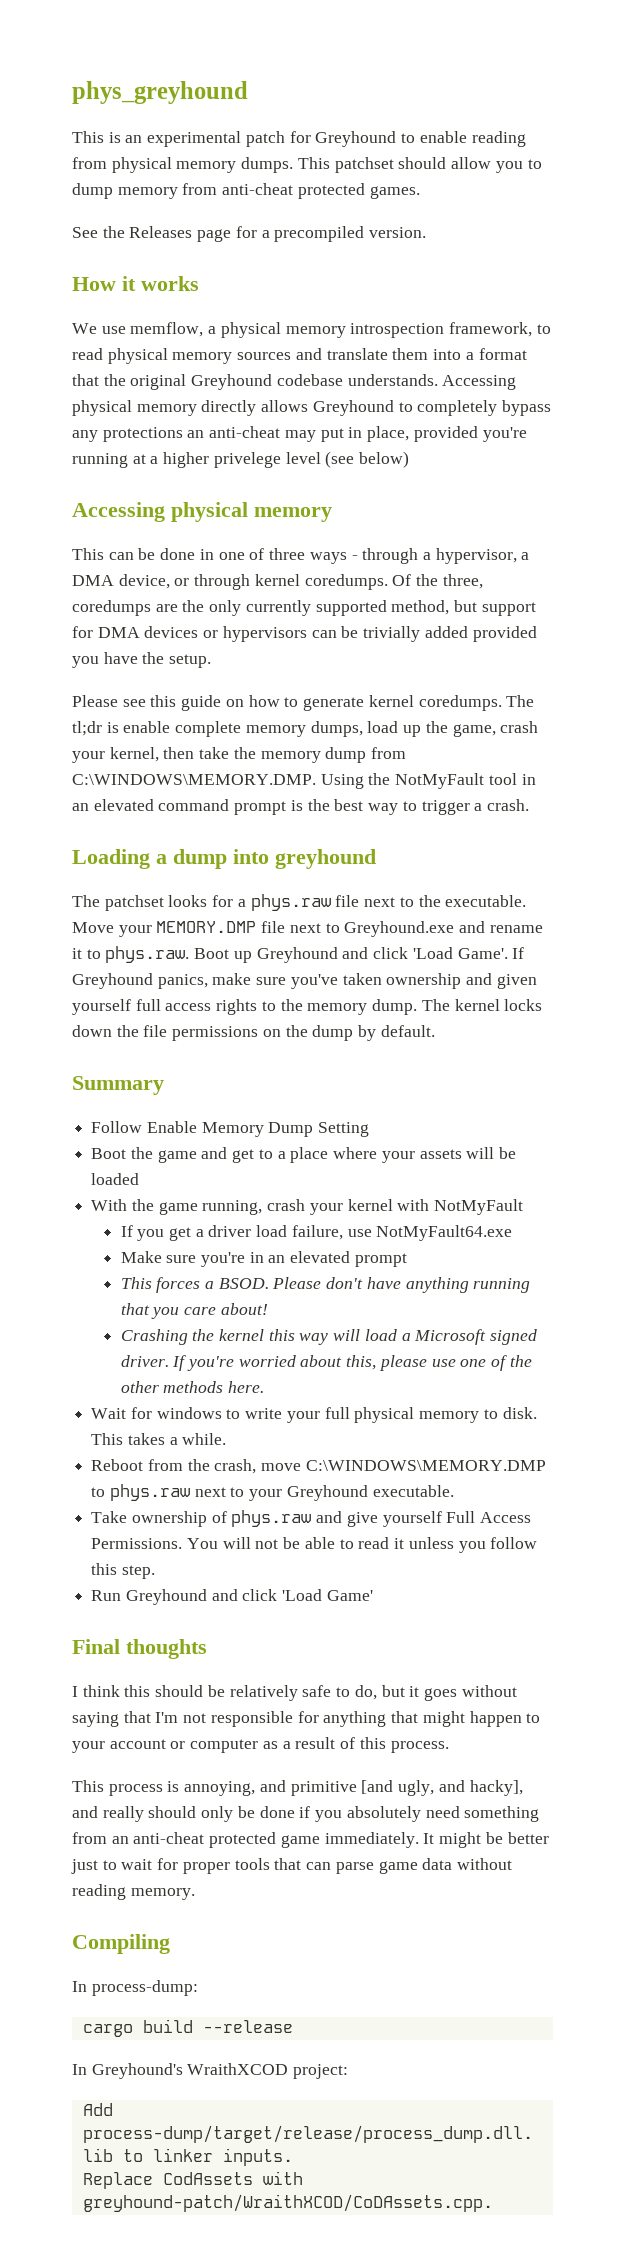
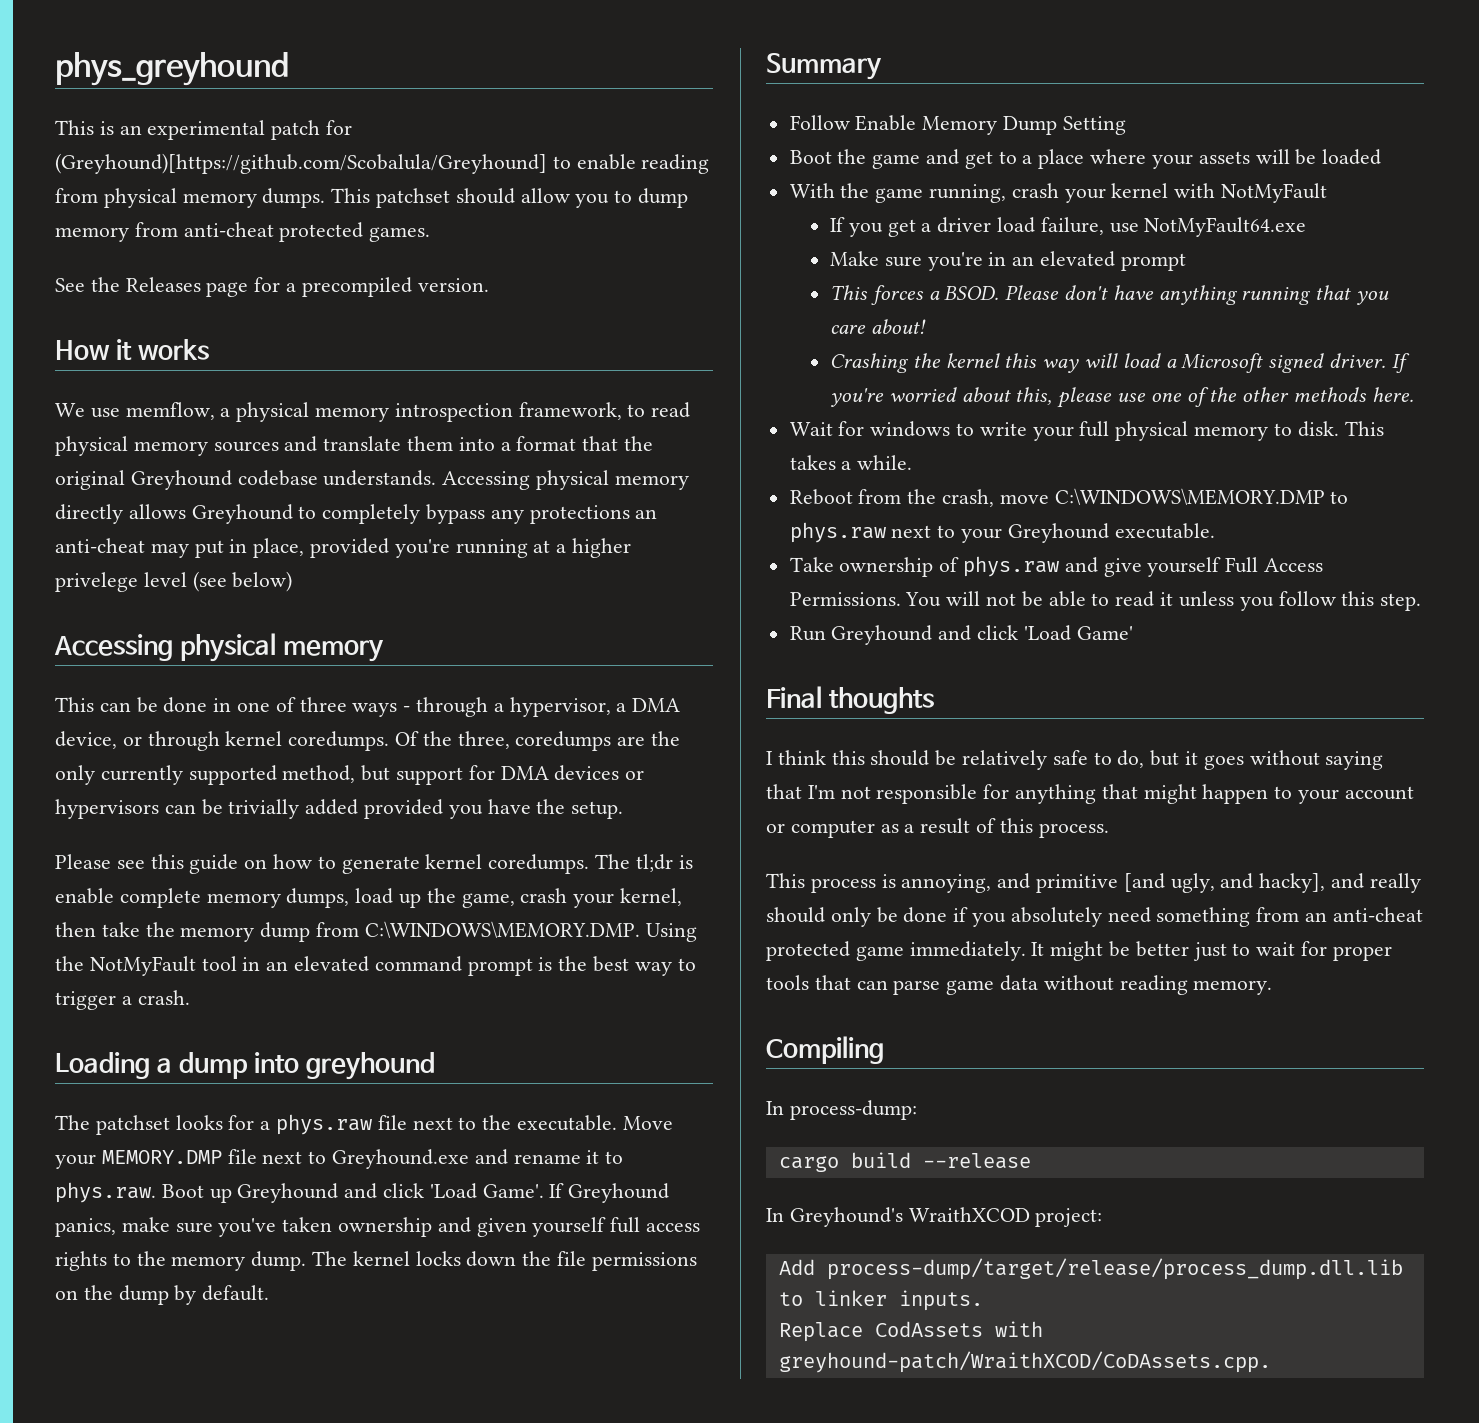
- This is an experimental patch for Greyhound to enable reading from physical memory dumps.
+ This is an experimental patch for (Greyhound)[https://github.com/Scobalula/Greyhound] to enable reading from physical memory dumps.

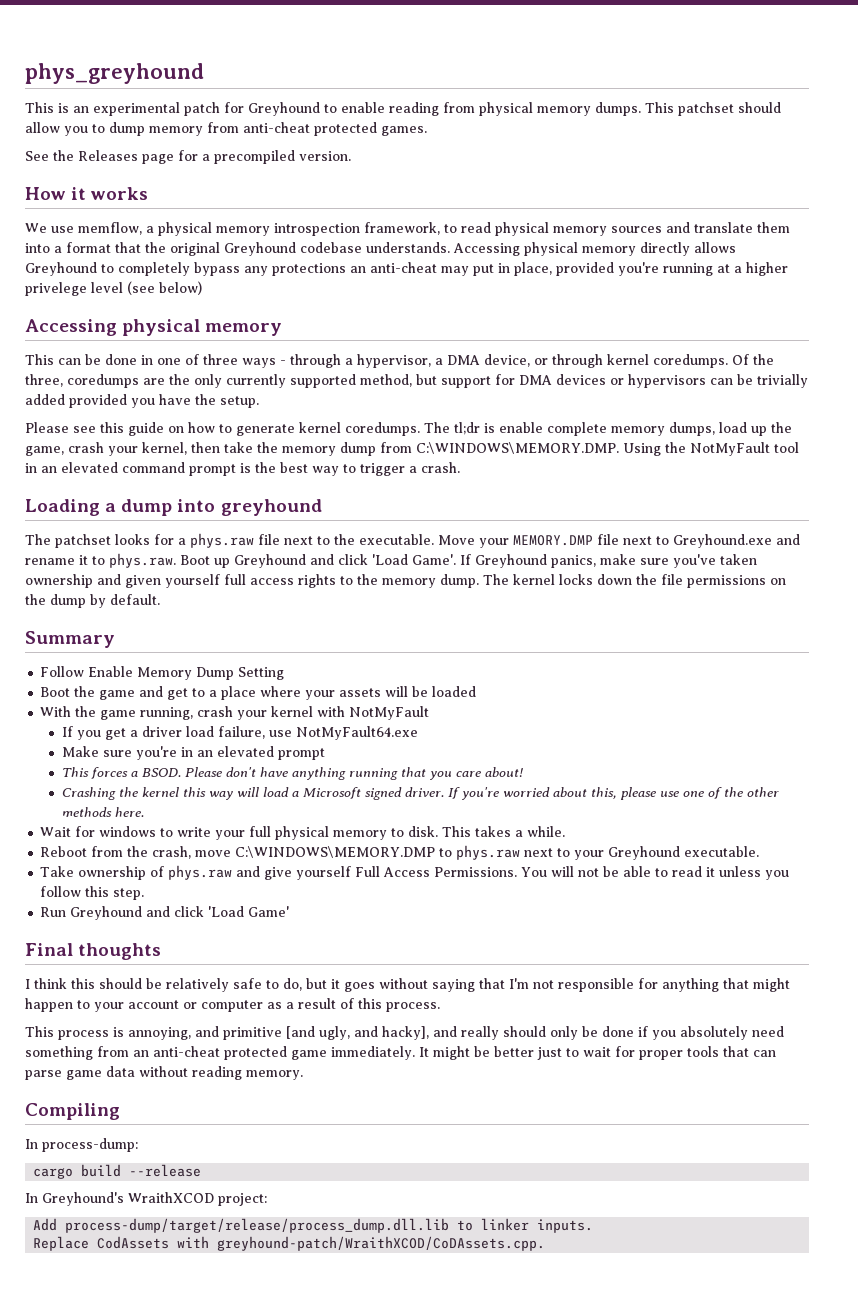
- This is an experimental patch for (Greyhound)[https://github.com/Scobalula/Greyhound] to enable reading from physical memory dumps.
+ This is an experimental patch for Greyhound to enable reading from physical memory dumps.

